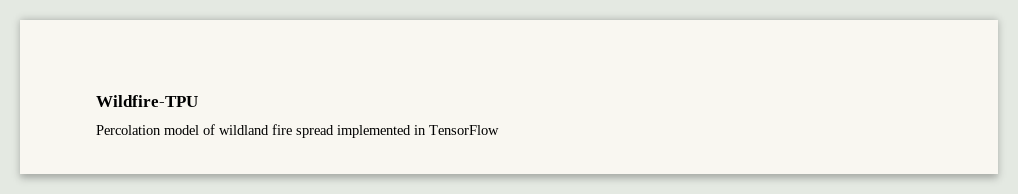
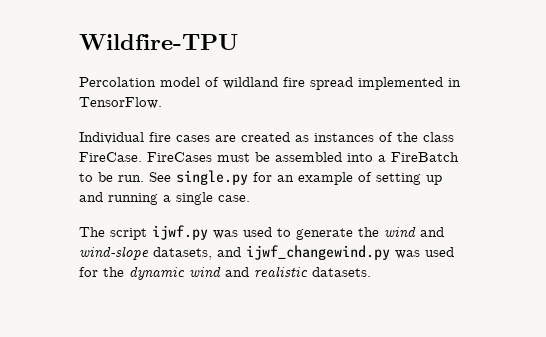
- Percolation model of wildland fire spread implemented in TensorFlow
+ Percolation model of wildland fire spread implemented in TensorFlow.
+ Individual fire cases are created as instances of the class FireCase. FireCases must be assembled into a FireBatch to be run. See single.py for an example of setting up and running a single case.
+ The script ijwf.py was used to generate the wind and wind-slope datasets, and ijwf_changewind.py was used for the dynamic wind and realistic datasets.

